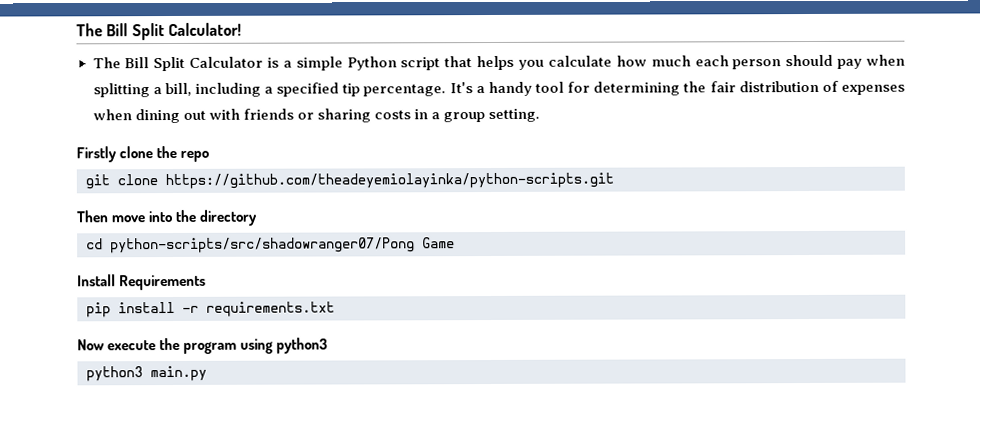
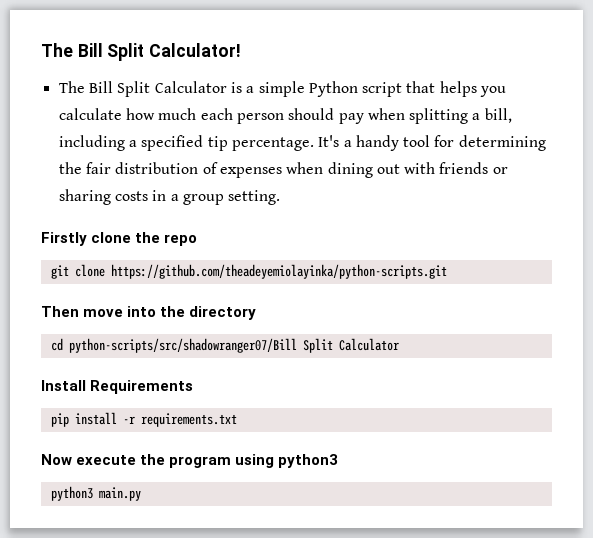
- cd python-scripts/src/shadowranger07/Pong Game
+ cd python-scripts/src/shadowranger07/Bill Split Calculator

